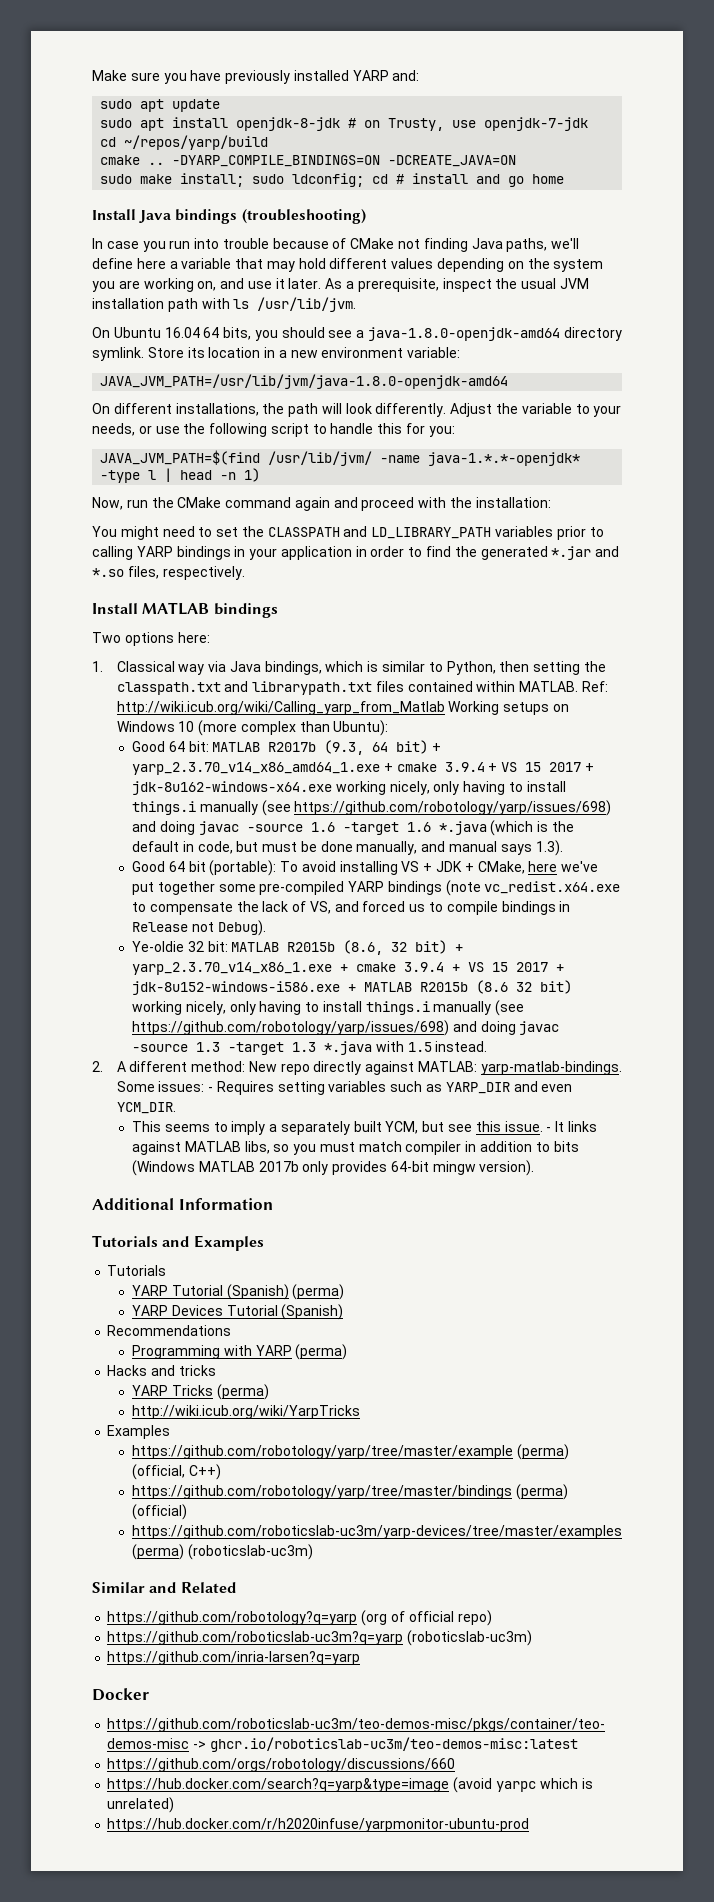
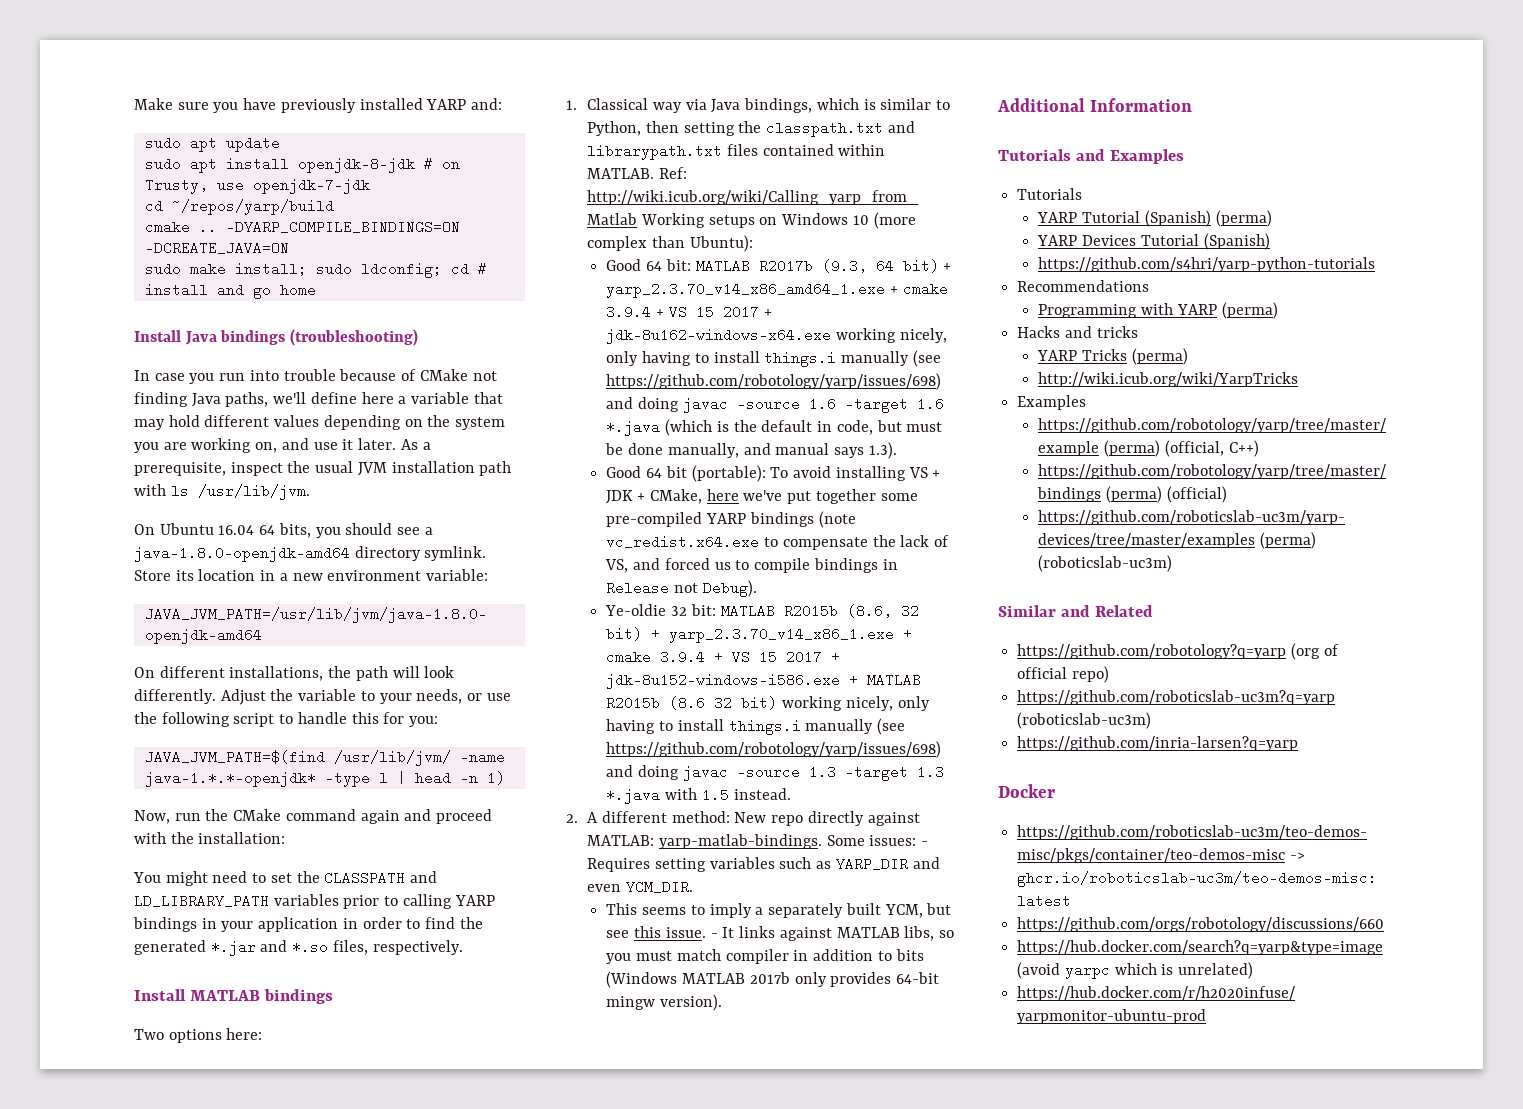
+ https://github.com/s4hri/yarp-python-tutorials

